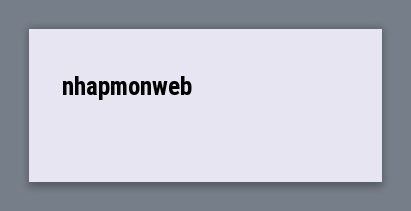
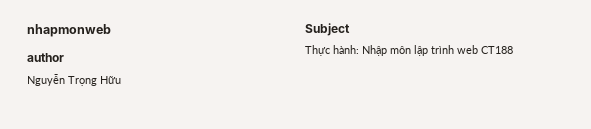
+ author
+ Nguyễn Trọng Hữu
+ Subject
+ Thực hành: Nhập môn lập trình web CT188

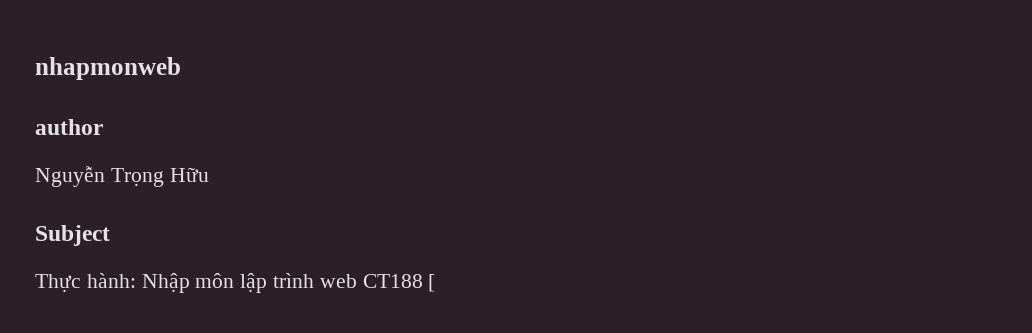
- Thực hành: Nhập môn lập trình web CT188
+ Thực hành: Nhập môn lập trình web CT188 [

